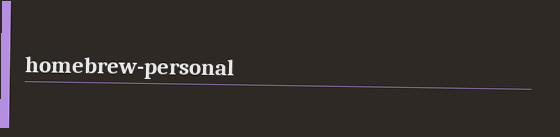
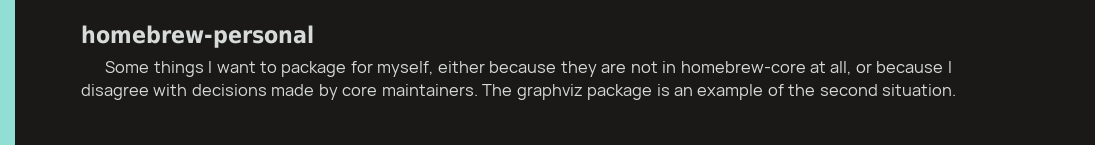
+ Some things I want to package for myself, either because they are not in homebrew-core at all, or because I disagree with decisions made by core maintainers. The graphviz package is an example of the second situation.

